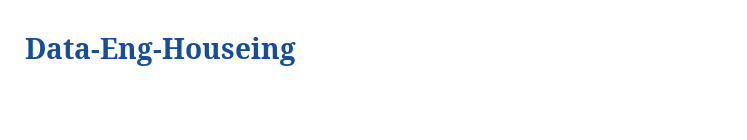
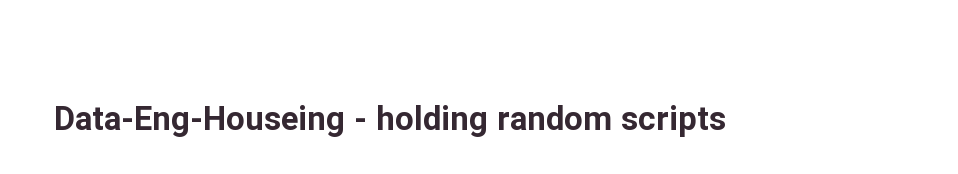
- Data-Eng-Houseing
+ Data-Eng-Houseing - holding random scripts

